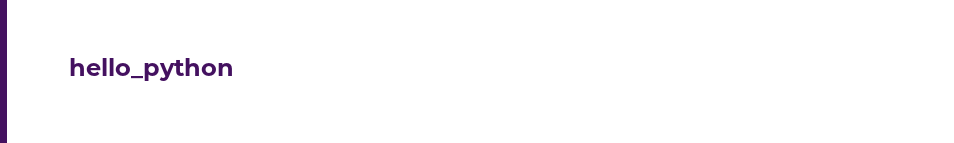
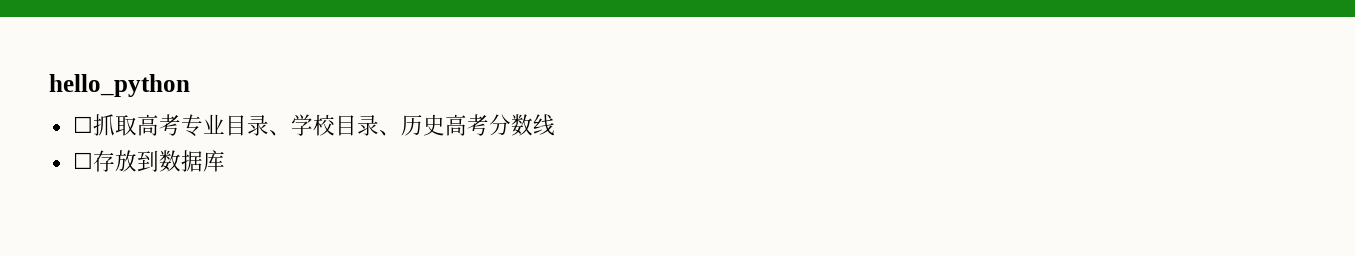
+ ☐抓取高考专业目录、学校目录、历史高考分数线
+ ☐存放到数据库

